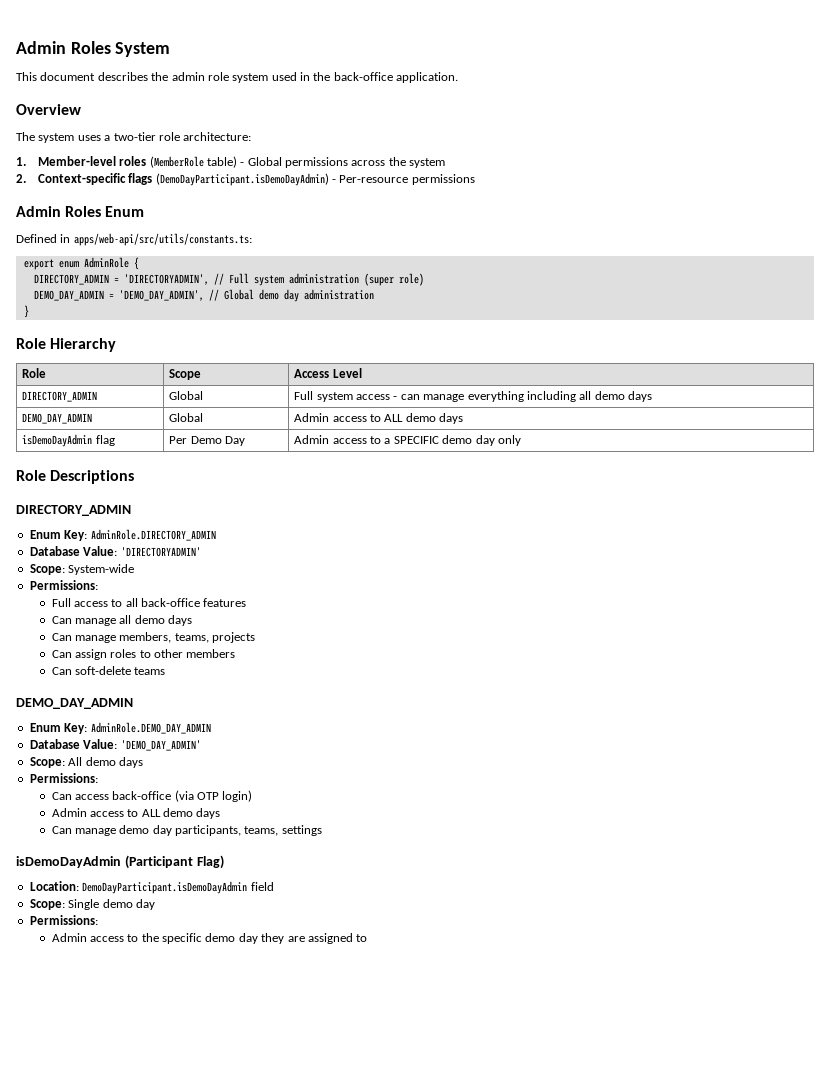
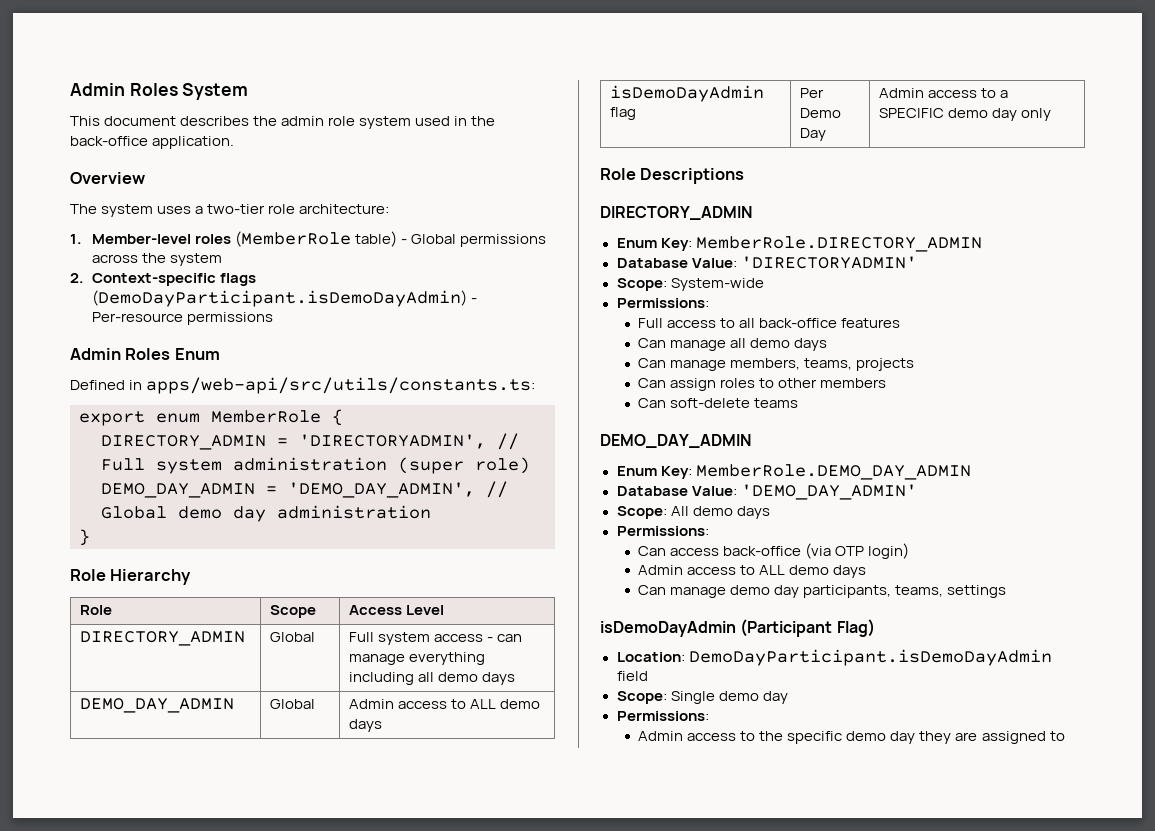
- export enum AdminRole {
+ export enum MemberRole {
- Enum Key: AdminRole.DIRECTORY_ADMIN
+ Enum Key: MemberRole.DIRECTORY_ADMIN
- Enum Key: AdminRole.DEMO_DAY_ADMIN
+ Enum Key: MemberRole.DEMO_DAY_ADMIN

